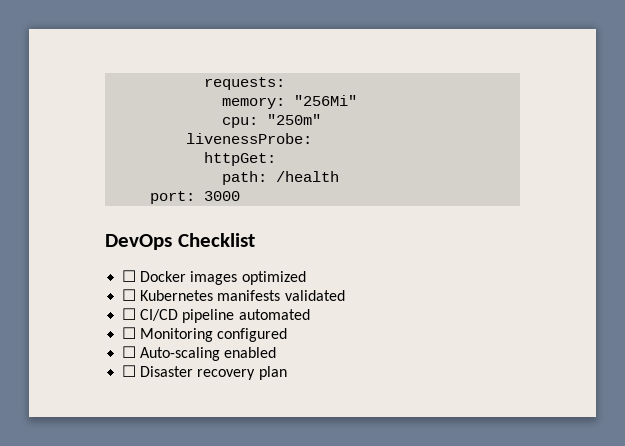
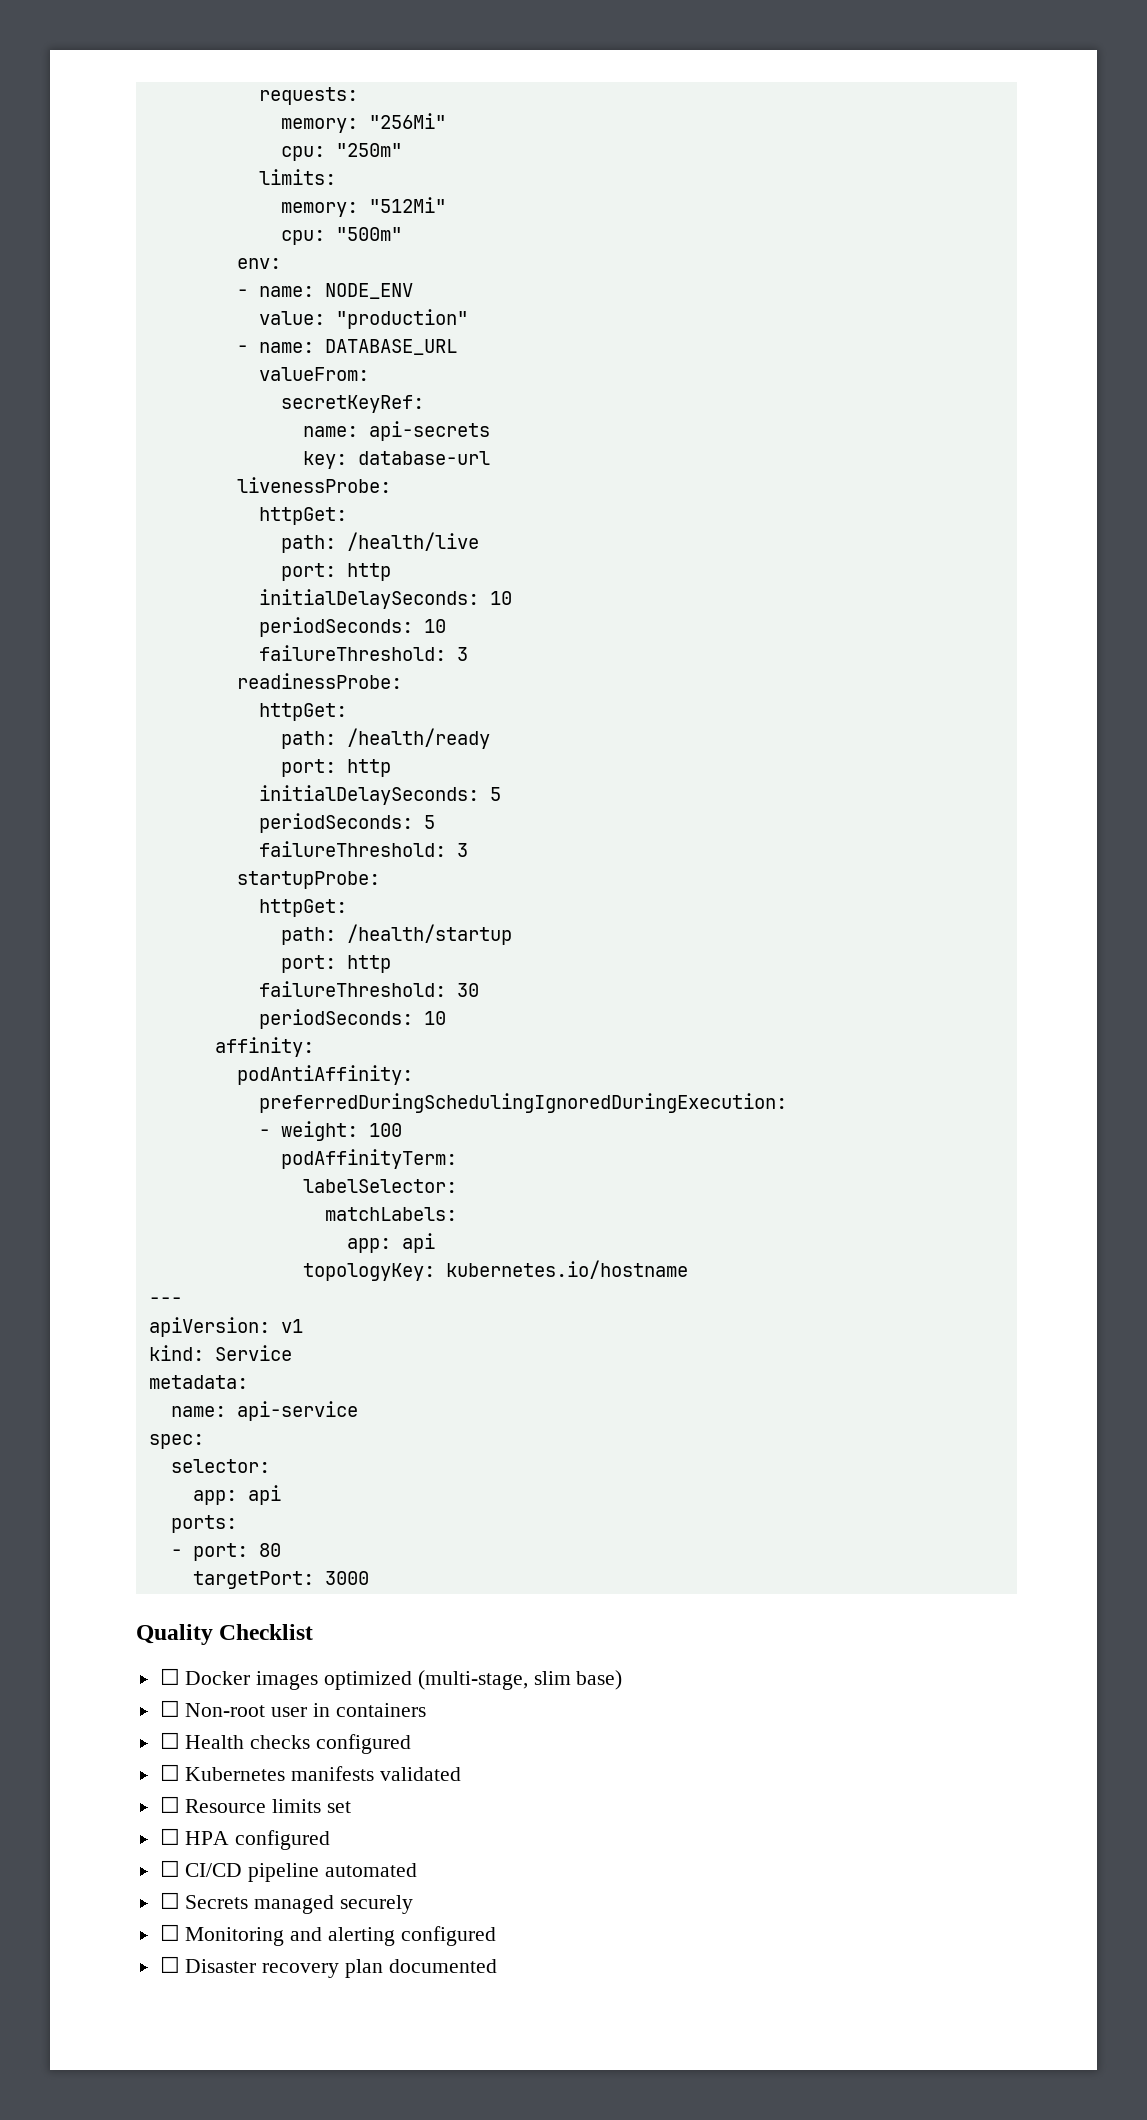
+ limits:
+ memory: "512Mi"
+ cpu: "500m"
+ env:
+ - name: NODE_ENV
+ value: "production"
+ - name: DATABASE_URL
+ valueFrom:
+ secretKeyRef:
+ name: api-secrets
+ key: database-url
- path: /health
- port: 3000
+ path: /health/live
+ port: http
+ initialDelaySeconds: 10
+ periodSeconds: 10
+ failureThreshold: 3
+ readinessProbe:
+ httpGet:
+ path: /health/ready
+ port: http
+ initialDelaySeconds: 5
+ periodSeconds: 5
+ failureThreshold: 3
+ startupProbe:
+ httpGet:
+ path: /health/startup
+ port: http
+ failureThreshold: 30
+ periodSeconds: 10
+ affinity:
+ podAntiAffinity:
+ preferredDuringSchedulingIgnoredDuringExecution:
+ - weight: 100
+ podAffinityTerm:
+ labelSelector:
+ matchLabels:
+ app: api
+ topologyKey: kubernetes.io/hostname
+ ---
+ apiVersion: v1
+ kind: Service
+ metadata:
+ name: api-service
+ spec:
+ selector:
+ app: api
+ ports:
+ - port: 80
+ targetPort: 3000
- DevOps Checklist
+ Quality Checklist
- ☐ Docker images optimized
+ ☐ Docker images optimized (multi-stage, slim base)
+ ☐ Non-root user in containers
+ ☐ Health checks configured
  ☐ Kubernetes manifests validated
+ ☐ Resource limits set
+ ☐ HPA configured
- ☐ Monitoring configured
- ☐ Auto-scaling enabled
+ ☐ Secrets managed securely
+ ☐ Monitoring and alerting configured
- ☐ Disaster recovery plan
+ ☐ Disaster recovery plan documented

